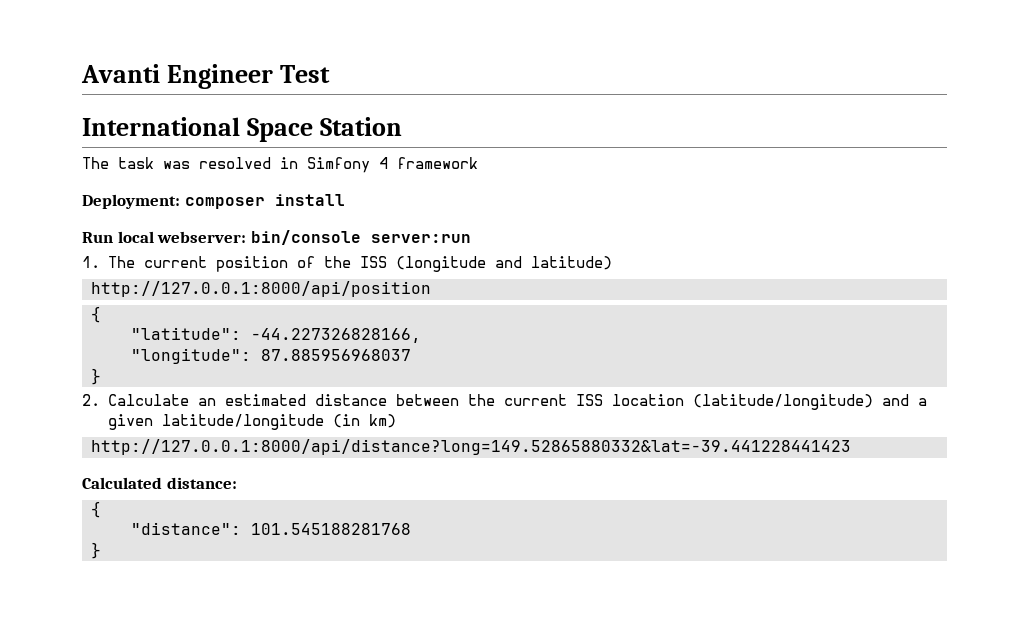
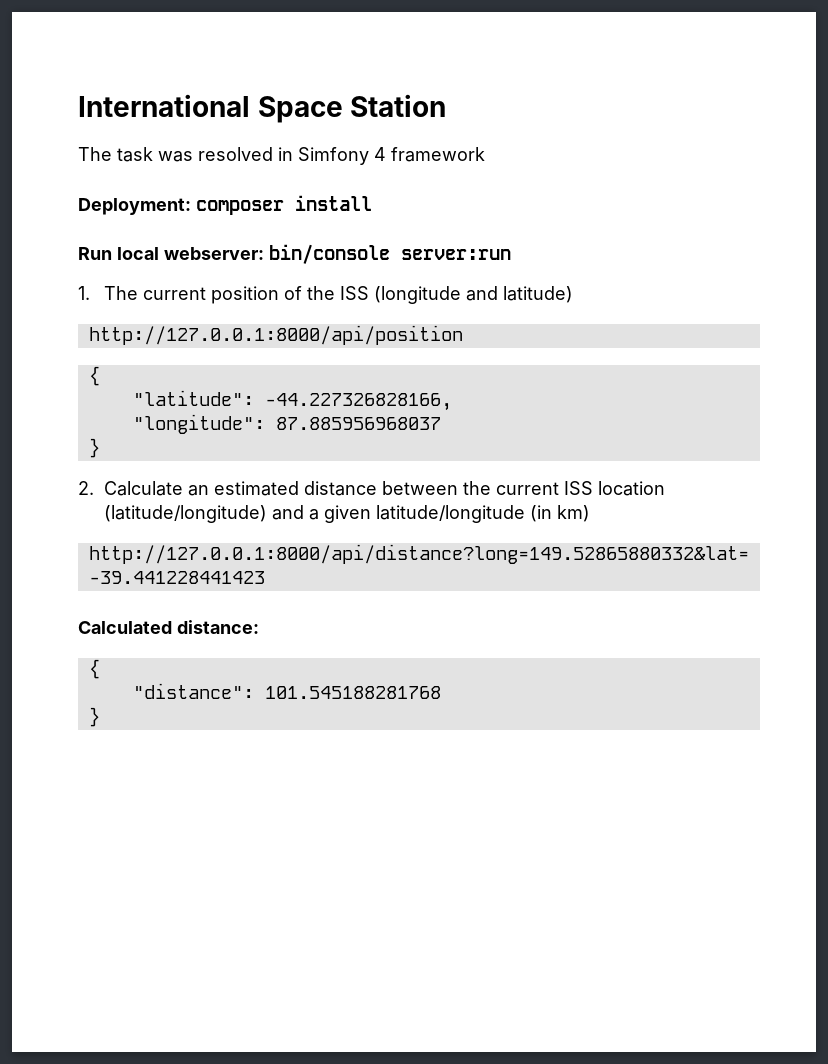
- Avanti Engineer Test

